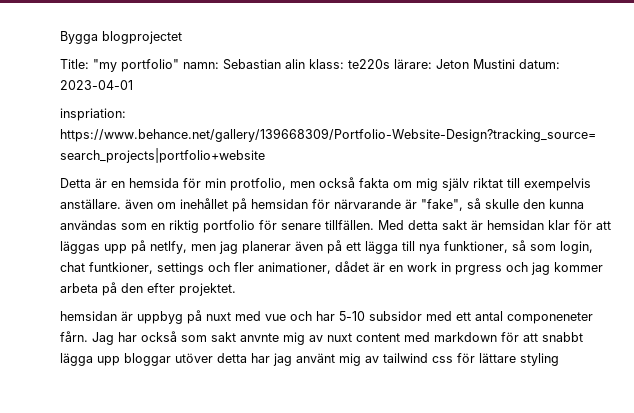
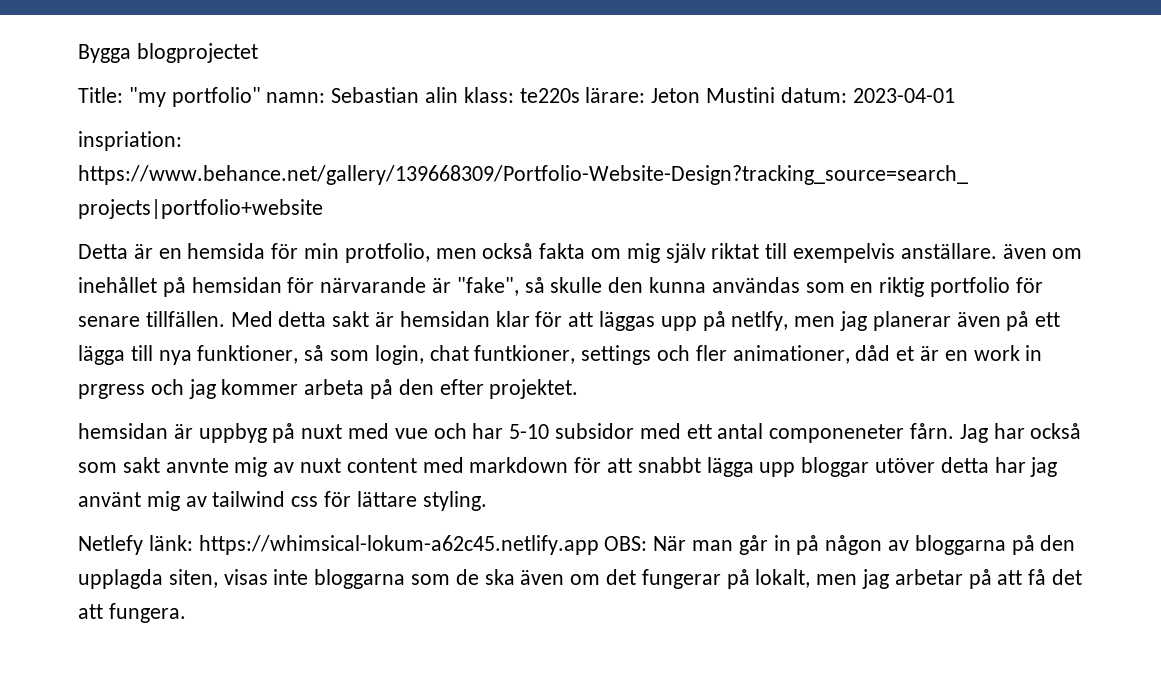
- Med detta sakt är hemsidan klar för att läggas upp på netlfy, men jag planerar även på ett lägga till nya funktioner, så som login, chat funtkioner, settings och fler animationer, dådet är en work in prgress och jag kommer arbeta på den efter projektet.
+ Med detta sakt är hemsidan klar för att läggas upp på netlfy, men jag planerar även på ett lägga till nya funktioner, så som login, chat funtkioner, settings och fler animationer, dåd et är en work in prgress och jag kommer arbeta på den efter projektet.
- Jag har också som sakt anvnte mig av nuxt content med markdown för att snabbt lägga upp bloggar utöver detta har jag använt mig av tailwind css för lättare styling
+ Jag har också som sakt anvnte mig av nuxt content med markdown för att snabbt lägga upp bloggar utöver detta har jag använt mig av tailwind css för lättare styling.
+ Netlefy länk: https://whimsical-lokum-a62c45.netlify.app OBS: När man går in på någon av bloggarna på den upplagda siten, visas inte bloggarna som de ska även om det fungerar på lokalt, men jag arbetar på att få det att fungera.

